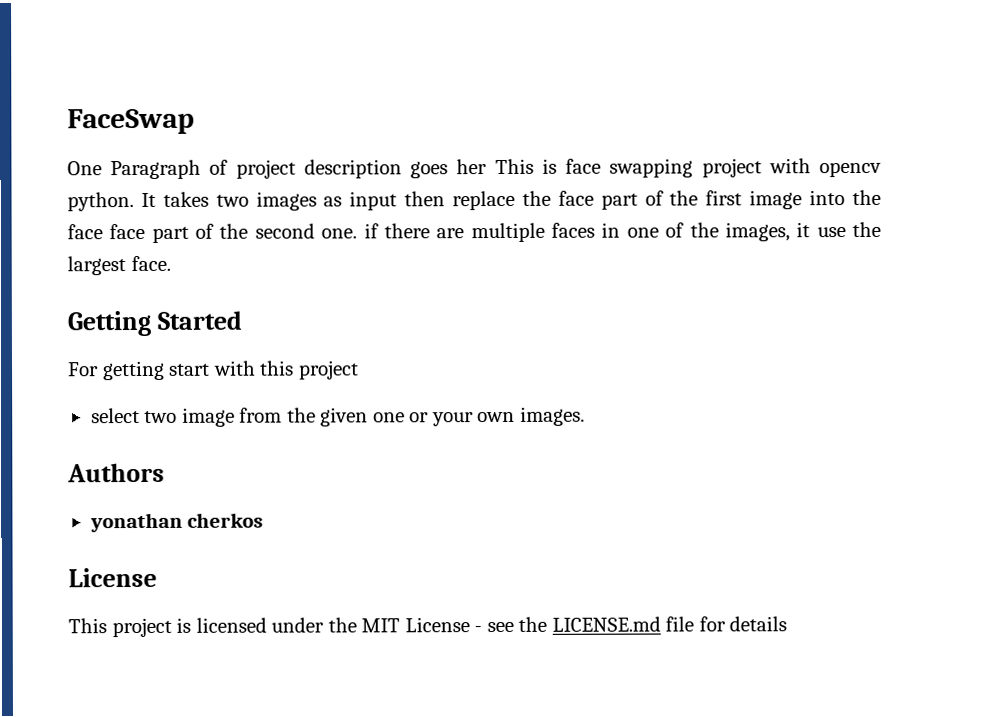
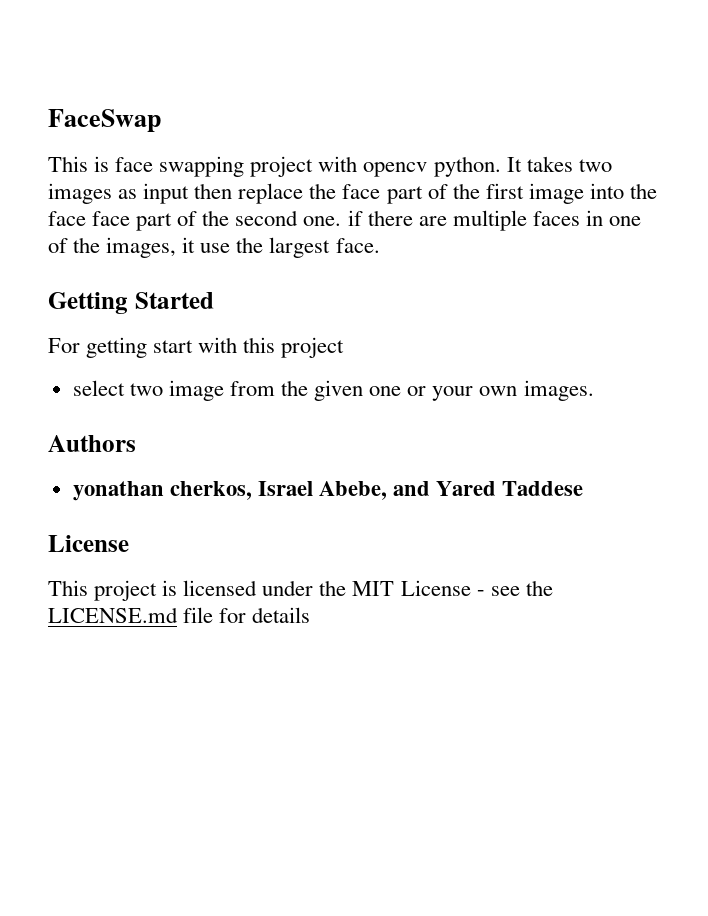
- One Paragraph of project description goes her This is face swapping project with opencv python.
+ This is face swapping project with opencv python.
- yonathan cherkos
+ yonathan cherkos, Israel Abebe, and Yared Taddese

